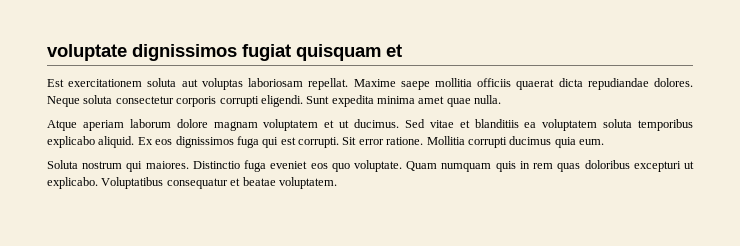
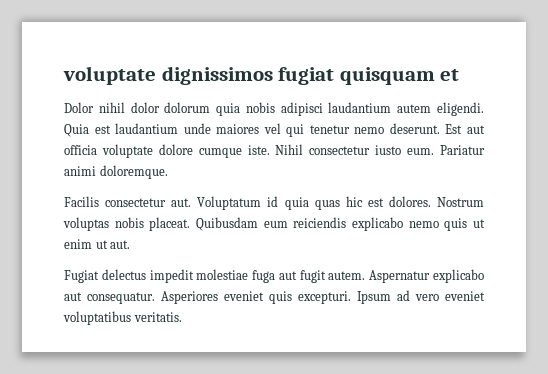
- Est exercitationem soluta aut voluptas laboriosam repellat. Maxime saepe mollitia officiis quaerat dicta repudiandae dolores. Neque soluta consectetur corporis corrupti eligendi. Sunt expedita minima amet quae nulla.
- Atque aperiam laborum dolore magnam voluptatem et ut ducimus. Sed vitae et blanditiis ea voluptatem soluta temporibus explicabo aliquid. Ex eos dignissimos fuga qui est corrupti. Sit error ratione. Mollitia corrupti ducimus quia eum.
- Soluta nostrum qui maiores. Distinctio fuga eveniet eos quo voluptate. Quam numquam quis in rem quas doloribus excepturi ut explicabo. Voluptatibus consequatur et beatae voluptatem.
+ Dolor nihil dolor dolorum quia nobis adipisci laudantium autem eligendi. Quia est laudantium unde maiores vel qui tenetur nemo deserunt. Est aut officia voluptate dolore cumque iste. Nihil consectetur iusto eum. Pariatur animi doloremque.
+ Facilis consectetur aut. Voluptatum id quia quas hic est dolores. Nostrum voluptas nobis placeat. Quibusdam eum reiciendis explicabo nemo quis ut enim ut aut.
+ Fugiat delectus impedit molestiae fuga aut fugit autem. Aspernatur explicabo aut consequatur. Asperiores eveniet quis excepturi. Ipsum ad vero eveniet voluptatibus veritatis.

